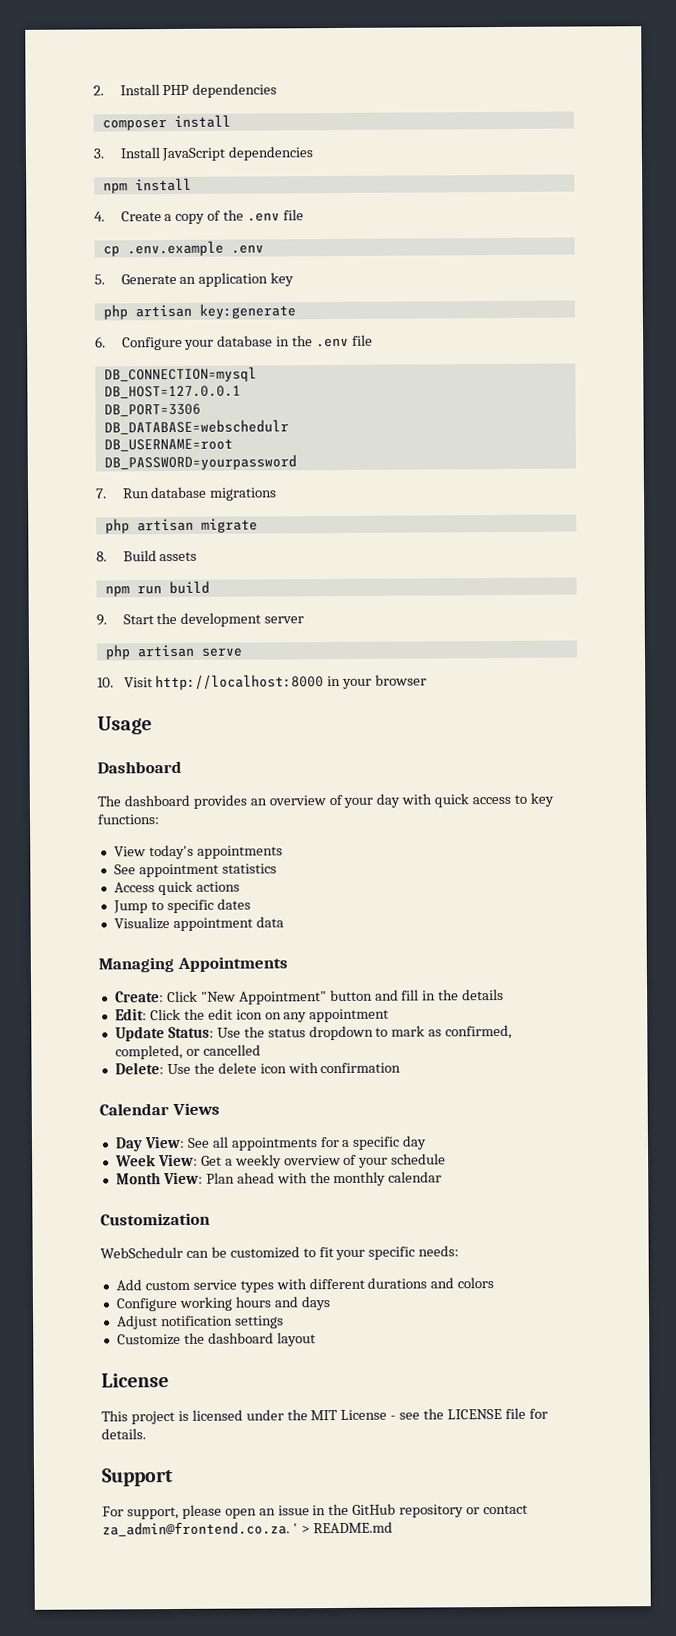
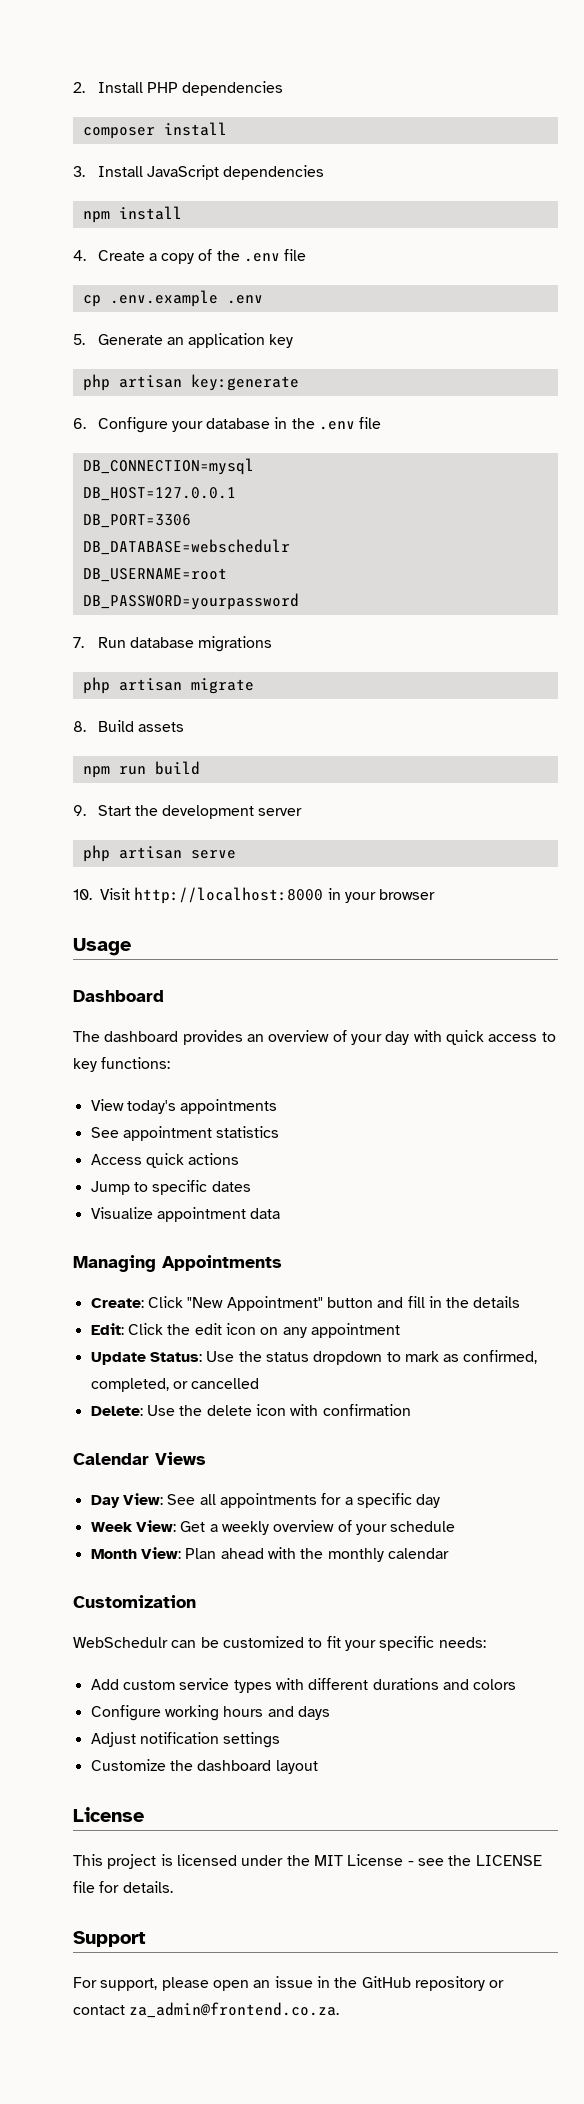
- For support, please open an issue in the GitHub repository or contact za_admin@frontend.co.za. ' > README.md
+ For support, please open an issue in the GitHub repository or contact za_admin@frontend.co.za.

